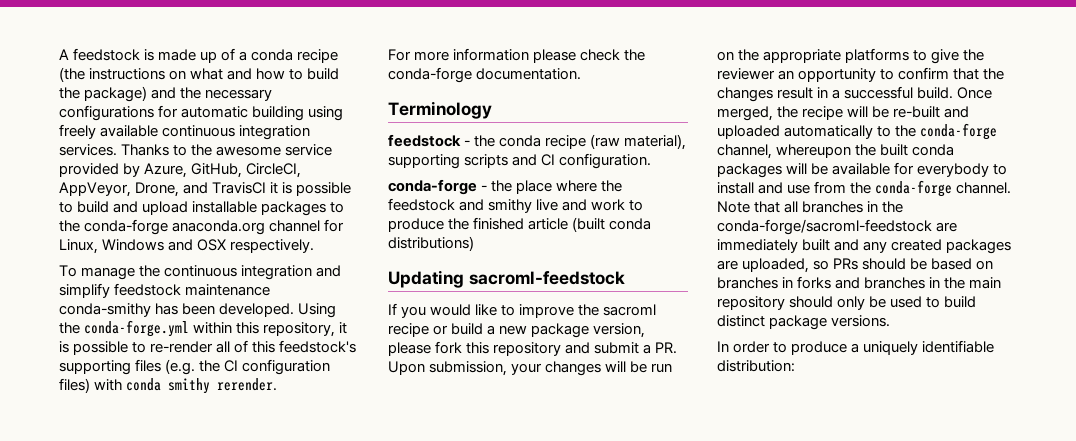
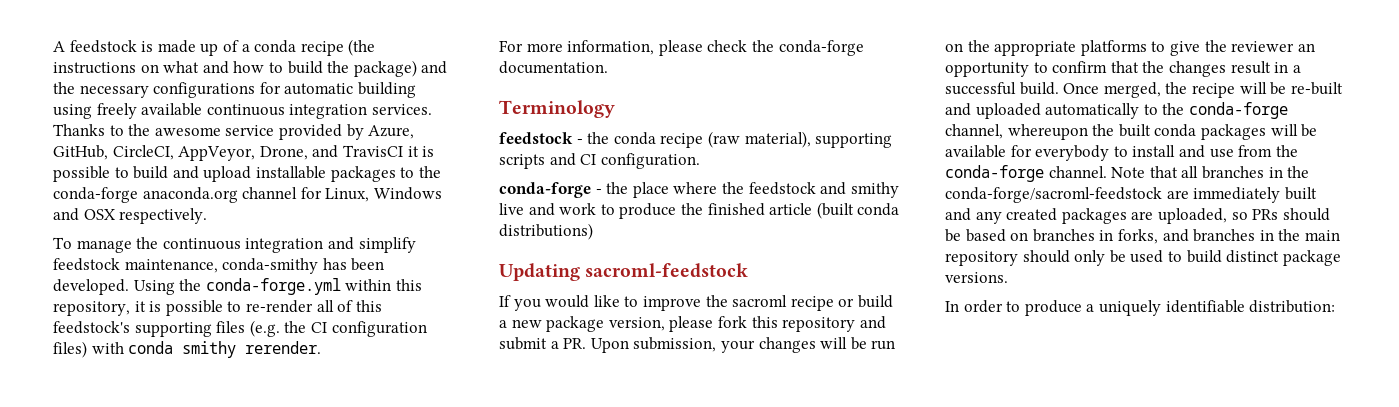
- To manage the continuous integration and simplify feedstock maintenance conda-smithy has been developed.
+ To manage the continuous integration and simplify feedstock maintenance, conda-smithy has been developed.
- For more information please check the conda-forge documentation.
+ For more information, please check the conda-forge documentation.
- Note that all branches in the conda-forge/sacroml-feedstock are immediately built and any created packages are uploaded, so PRs should be based on branches in forks and branches in the main repository should only be used to build distinct package versions.
+ Note that all branches in the conda-forge/sacroml-feedstock are immediately built and any created packages are uploaded, so PRs should be based on branches in forks, and branches in the main repository should only be used to build distinct package versions.

